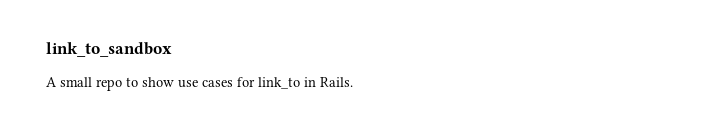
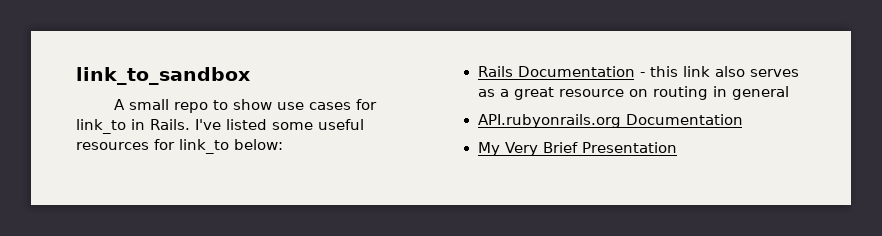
+ I've listed some useful resources for link_to below:
+ Rails Documentation - this link also serves as a great resource on routing in general
+ API.rubyonrails.org Documentation
+ My Very Brief Presentation

